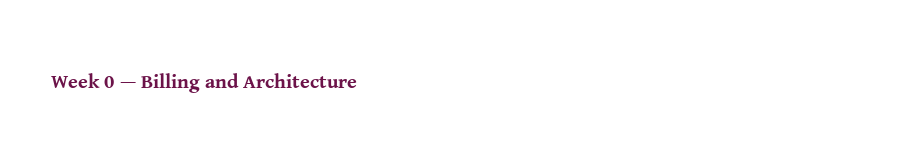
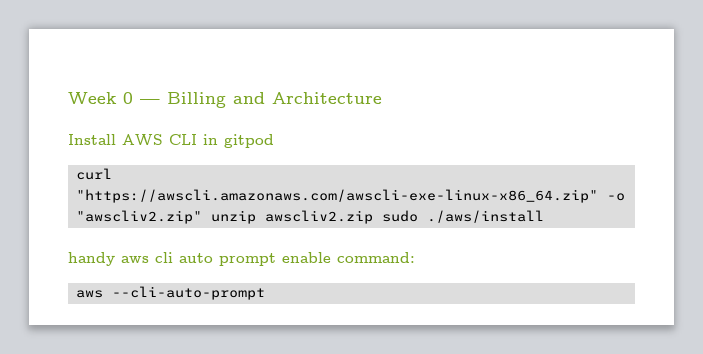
+ Install AWS CLI in gitpod
+ curl "https://awscli.amazonaws.com/awscli-exe-linux-x86_64.zip" -o "awscliv2.zip" unzip awscliv2.zip sudo ./aws/install
+ handy aws cli auto prompt enable command:
+ aws --cli-auto-prompt

